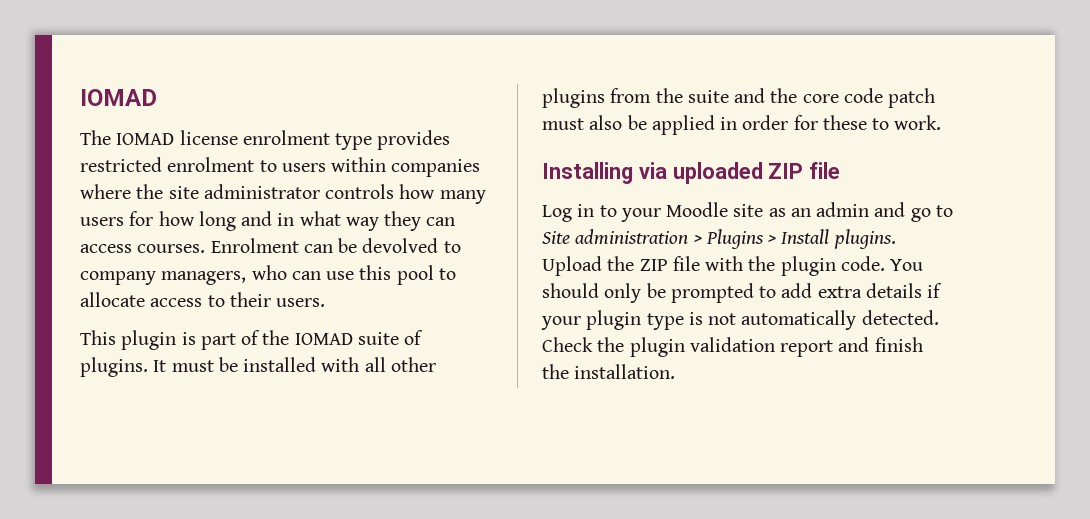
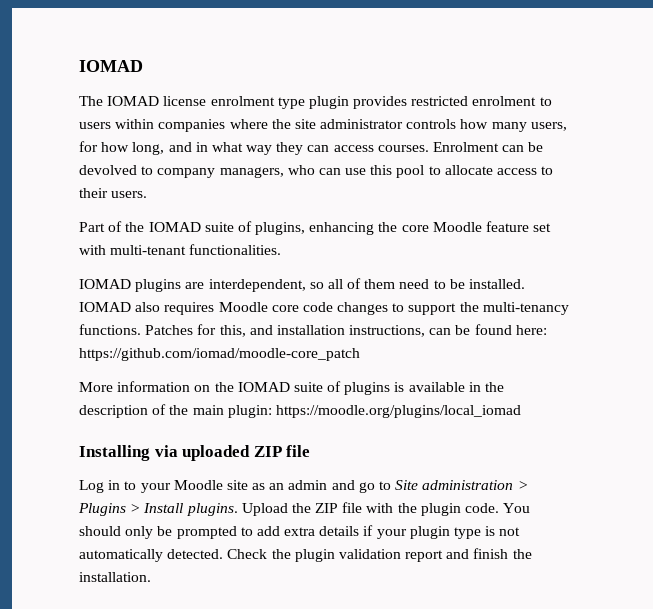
- The IOMAD license enrolment type provides restricted enrolment to users within companies where the site administrator controls how many users for how long and in what way they can access courses.
+ The IOMAD license enrolment type plugin provides restricted enrolment to users within companies where the site administrator controls how many users, for how long, and in what way they can access courses.
- This plugin is part of the IOMAD suite of plugins. It must be installed with all other plugins from the suite and the core code patch must also be applied in order for these to work.
+ Part of the IOMAD suite of plugins, enhancing the core Moodle feature set with multi-tenant functionalities.
+ IOMAD plugins are interdependent, so all of them need to be installed. IOMAD also requires Moodle core code changes to support the multi-tenancy functions. Patches for this, and installation instructions, can be found here: https://github.com/iomad/moodle-core_patch
+ More information on the IOMAD suite of plugins is available in the description of the main plugin: https://moodle.org/plugins/local_iomad

